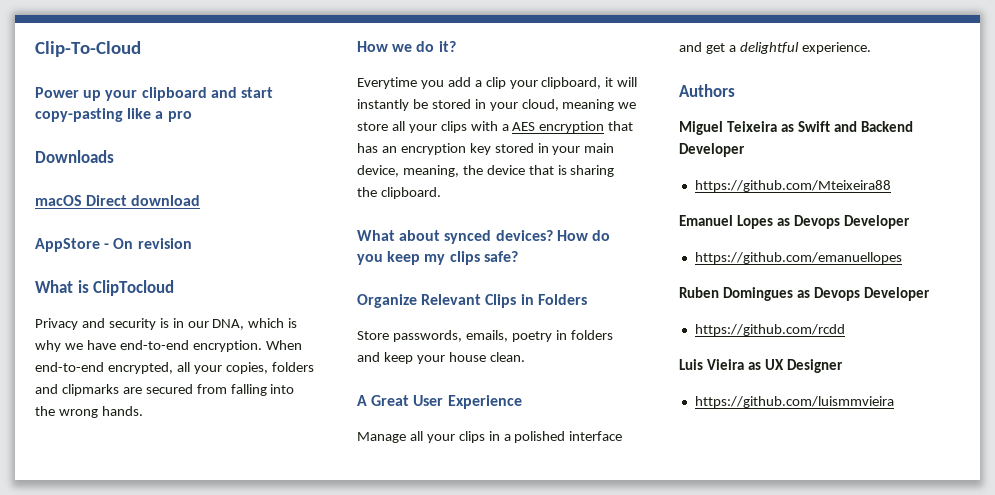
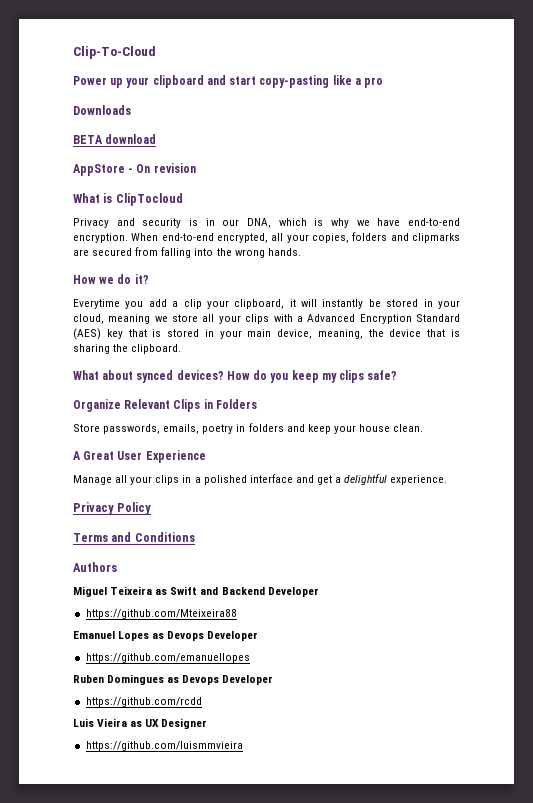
- macOS Direct download
+ BETA download
- Everytime you add a clip your clipboard, it will instantly be stored in your cloud, meaning we store all your clips with a AES encryption that has an encryption key stored in your main device, meaning, the device that is sharing the clipboard.
+ Everytime you add a clip your clipboard, it will instantly be stored in your cloud, meaning we store all your clips with a Advanced Encryption Standard (AES) key that is stored in your main device, meaning, the device that is sharing the clipboard.
+ Privacy Policy
+ Terms and Conditions

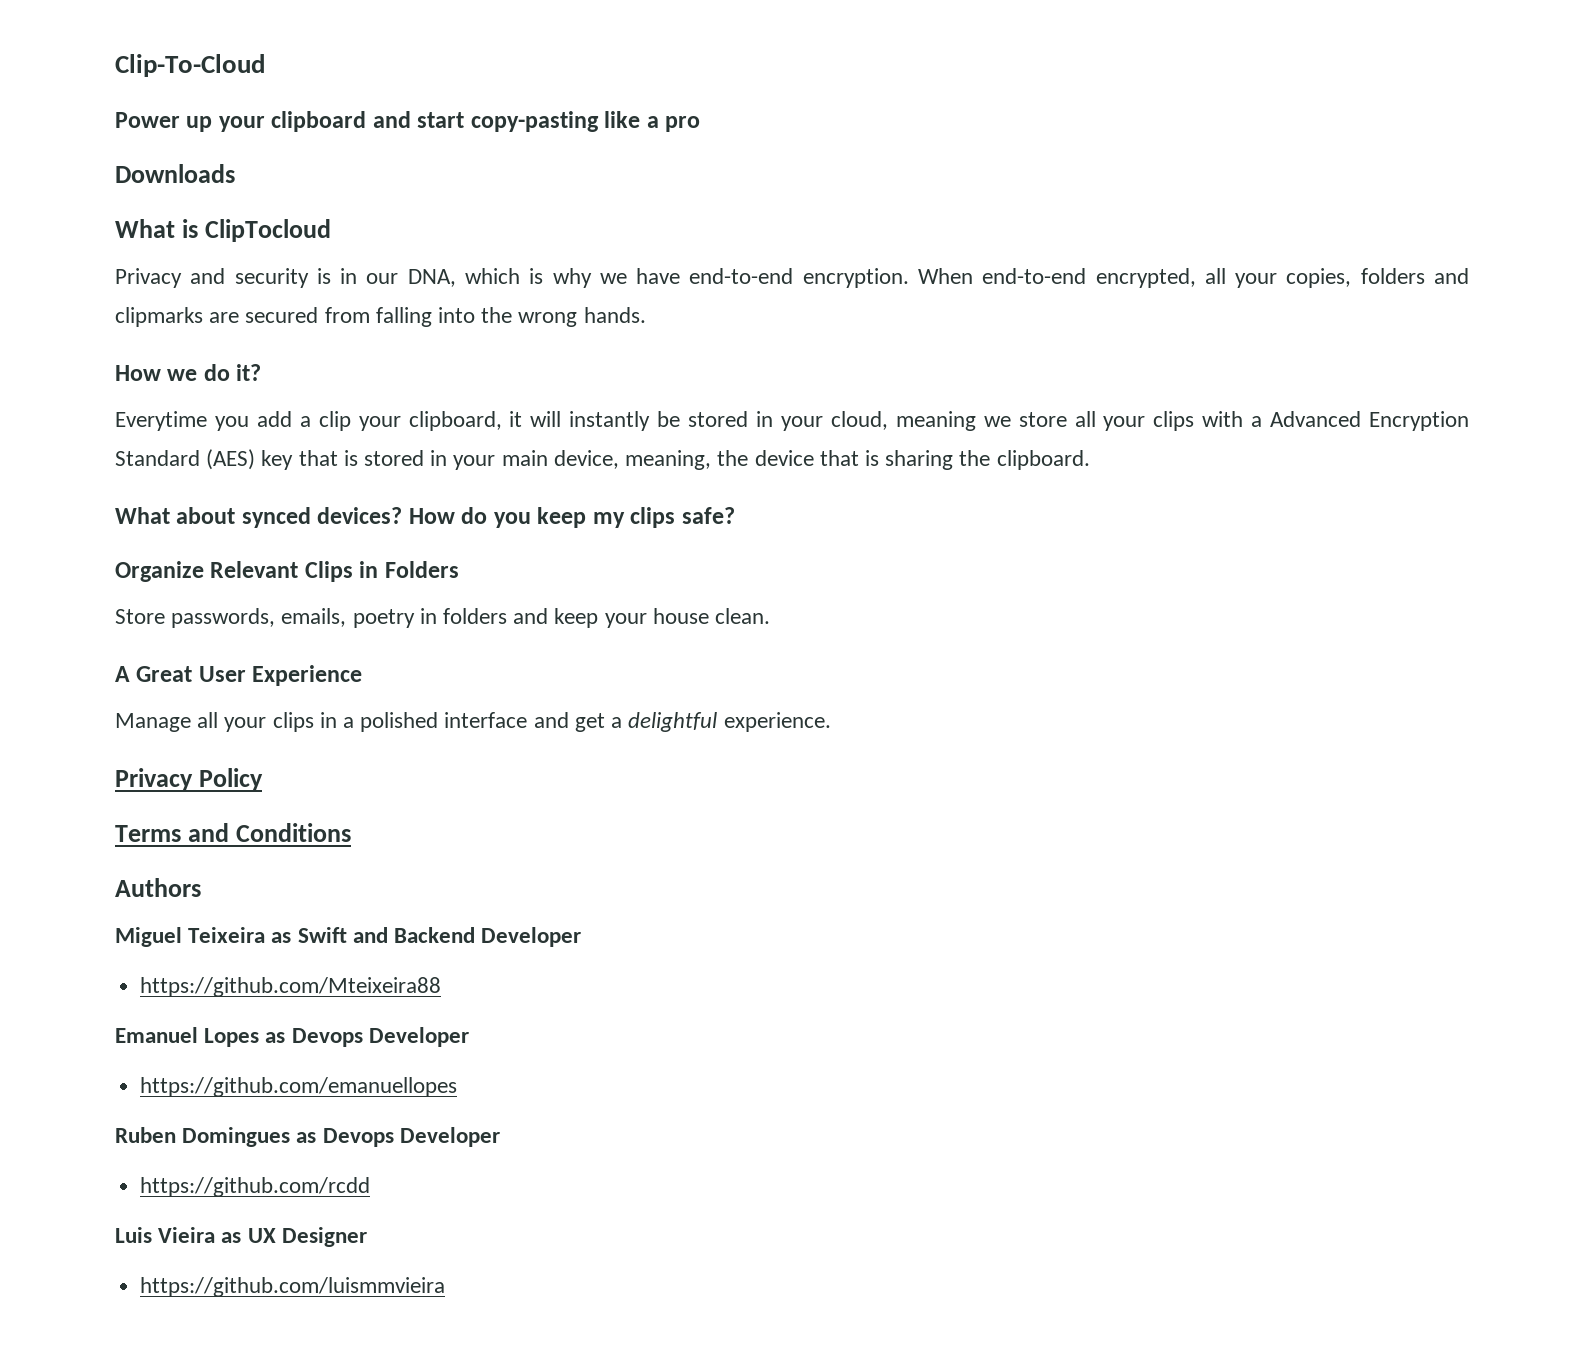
- BETA download
- AppStore - On revision

